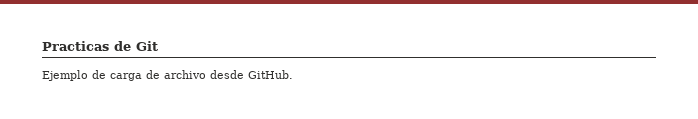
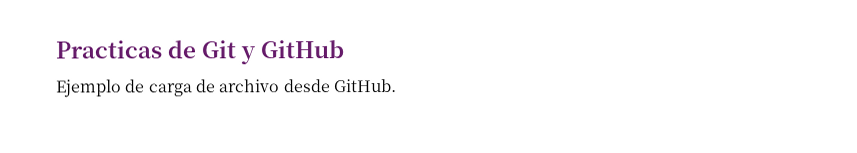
- Practicas de Git
+ Practicas de Git y GitHub

